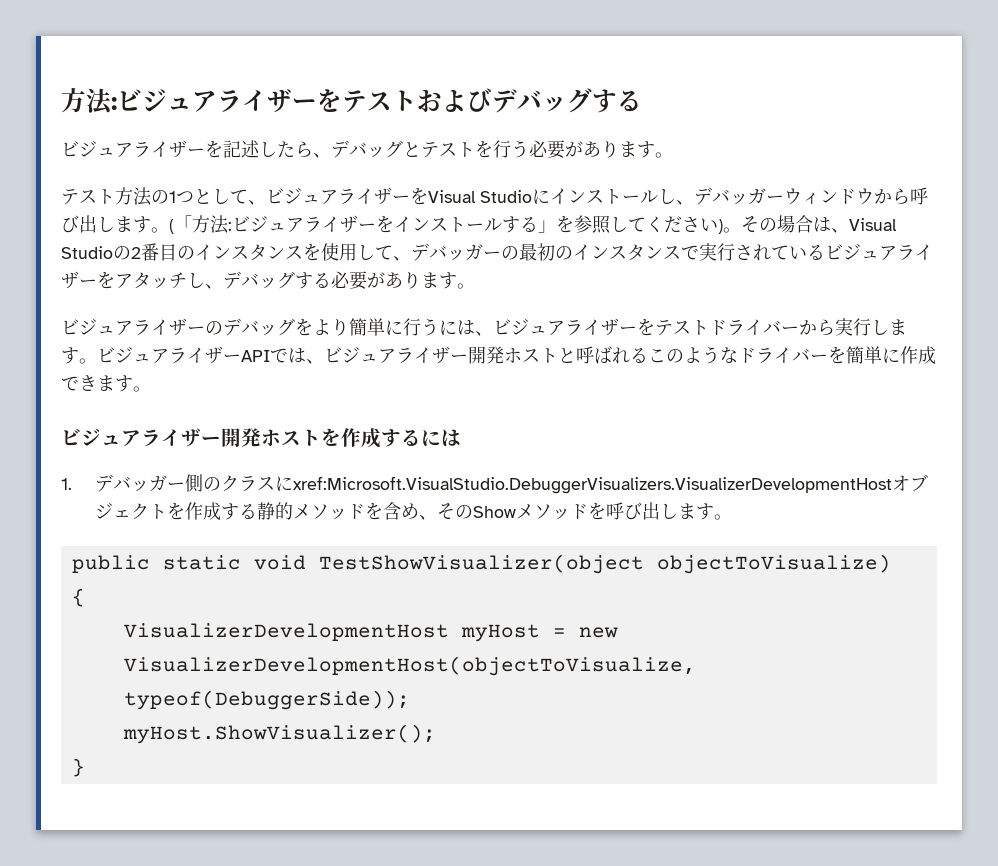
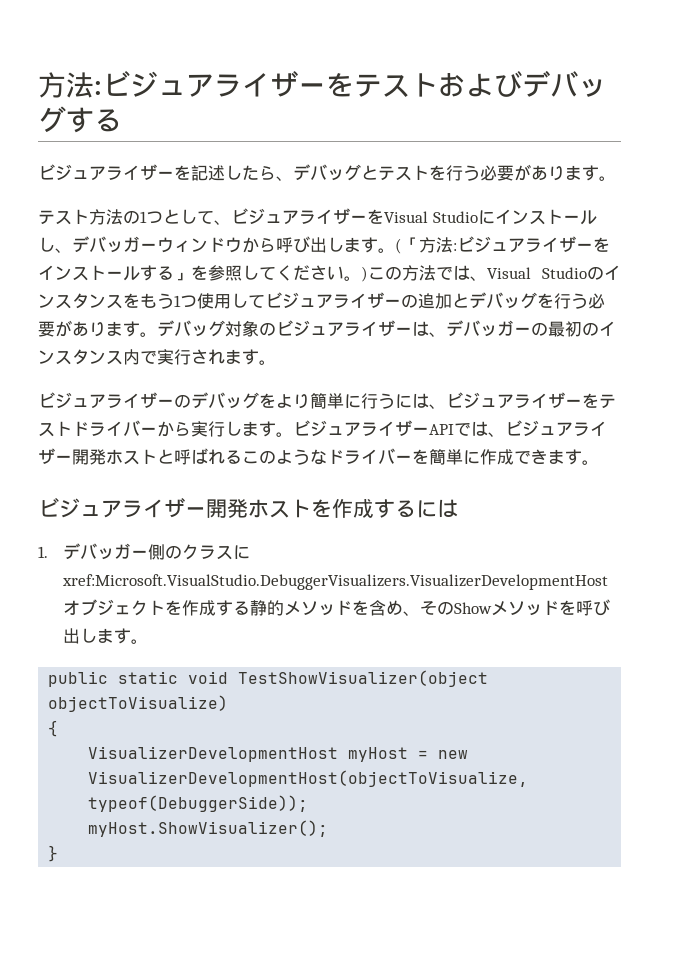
- (「方法:ビジュアライザーをインストールする」を参照してください)。その場合は、Visual Studioの2番目のインスタンスを使用して、デバッガーの最初のインスタンスで実行されているビジュアライザーをアタッチし、デバッグする必要があります。
+ (「方法:ビジュアライザーをインストールする」を参照してください。)この方法では、Visual Studioのインスタンスをもう1つ使用してビジュアライザーの追加とデバッグを行う必要があります。デバッグ対象のビジュアライザーは、デバッガーの最初のインスタンス内で実行されます。

